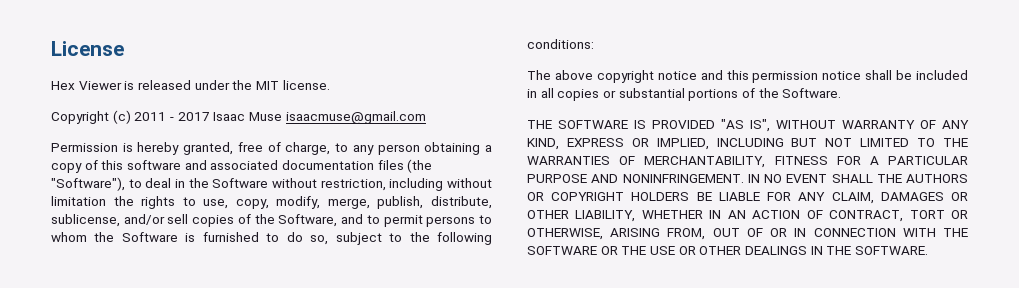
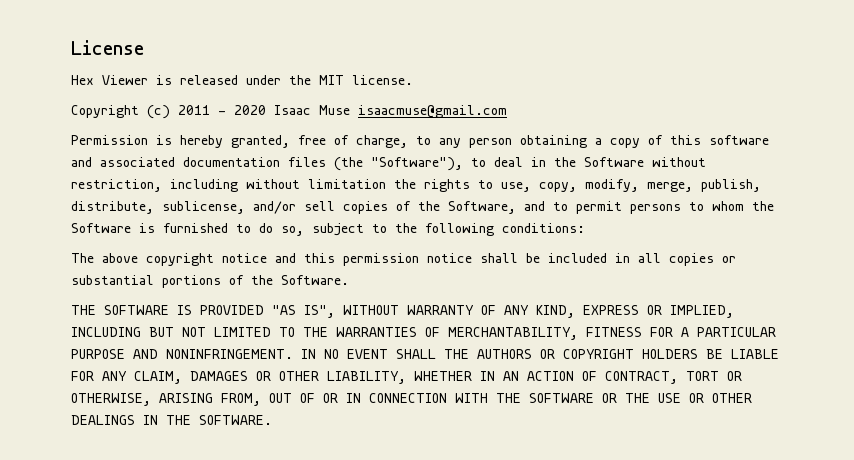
- Copyright (c) 2011 - 2017 Isaac Muse isaacmuse@gmail.com
+ Copyright (c) 2011 - 2020 Isaac Muse isaacmuse@gmail.com

